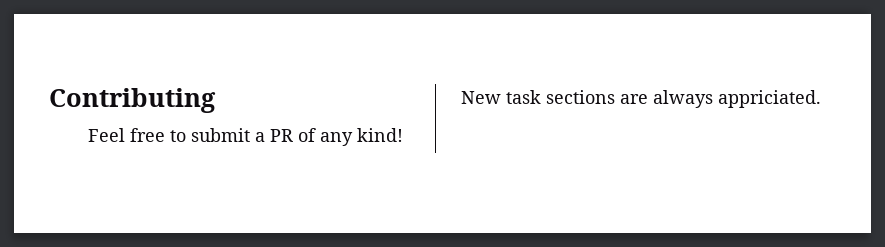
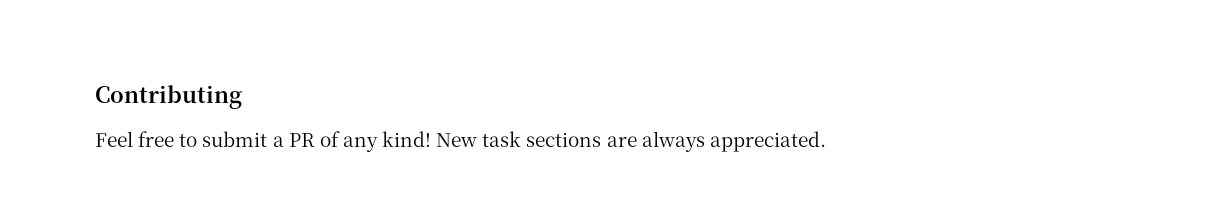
- New task sections are always appriciated.
+ New task sections are always appreciated.

